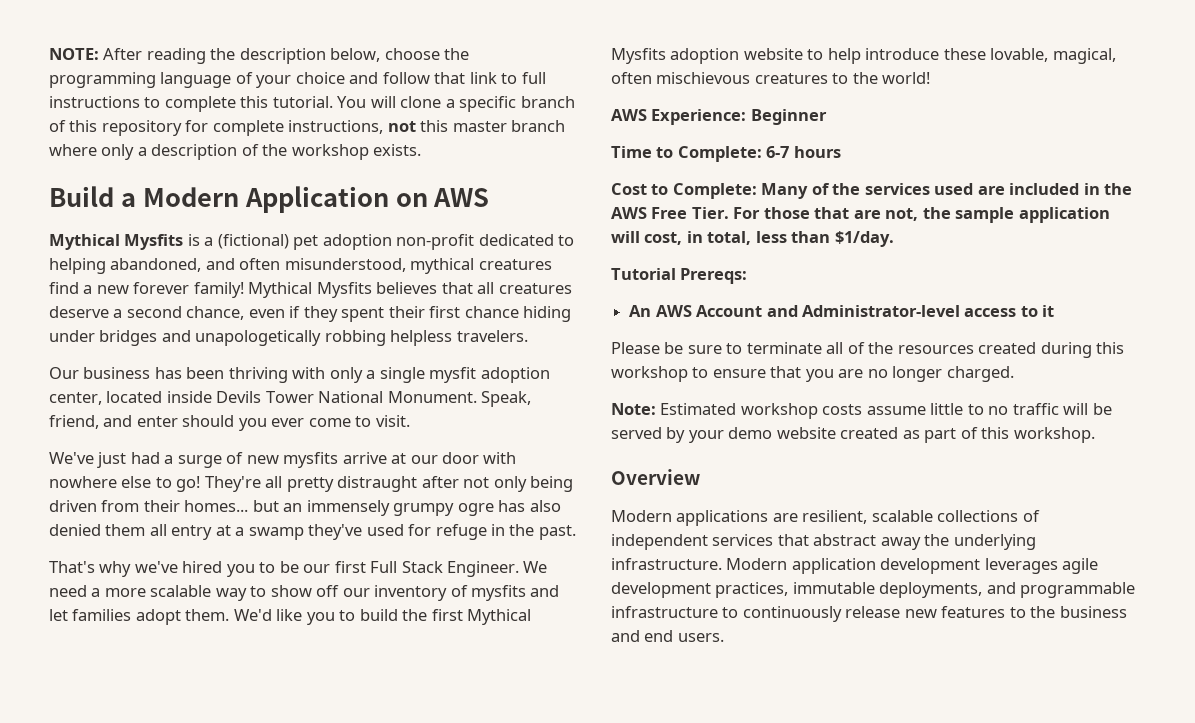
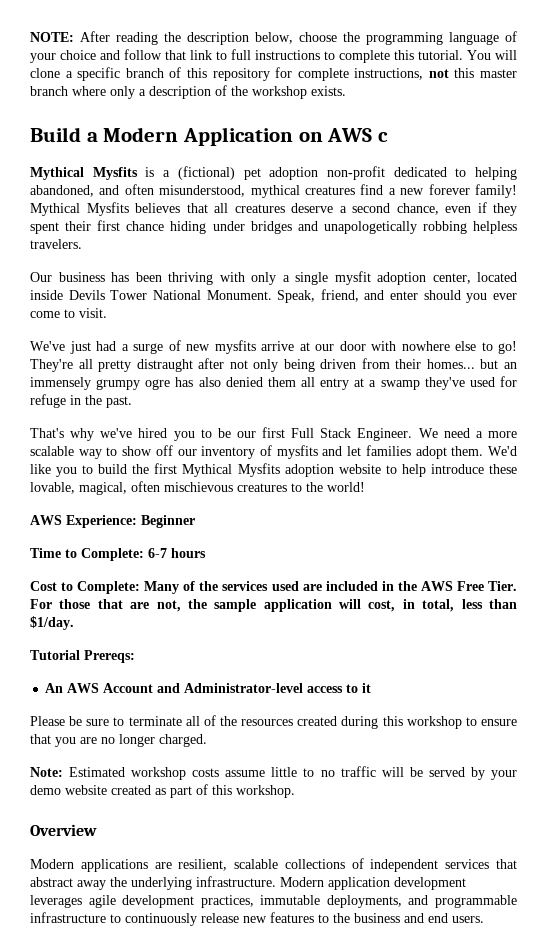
- Build a Modern Application on AWS
+ Build a Modern Application on AWS c

